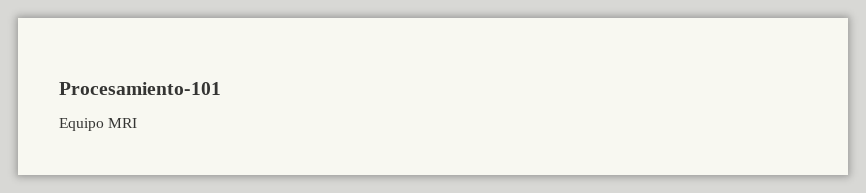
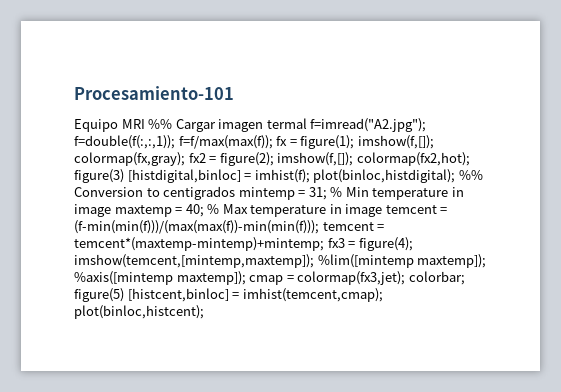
- Equipo MRI
+ Equipo MRI %% Cargar imagen termal f=imread("A2.jpg"); f=double(f(:,:,1)); f=f/max(max(f)); fx = figure(1); imshow(f,[]); colormap(fx,gray); fx2 = figure(2); imshow(f,[]); colormap(fx2,hot); figure(3) [histdigital,binloc] = imhist(f); plot(binloc,histdigital); %% Conversion to centigrados mintemp = 31; % Min temperature in image maxtemp = 40; % Max temperature in image temcent = (f-min(min(f)))/(max(max(f))-min(min(f))); temcent = temcent*(maxtemp-mintemp)+mintemp; fx3 = figure(4); imshow(temcent,[mintemp,maxtemp]); %lim([mintemp maxtemp]); %axis([mintemp maxtemp]); cmap = colormap(fx3,jet); colorbar; figure(5) [histcent,binloc] = imhist(temcent,cmap); plot(binloc,histcent);

